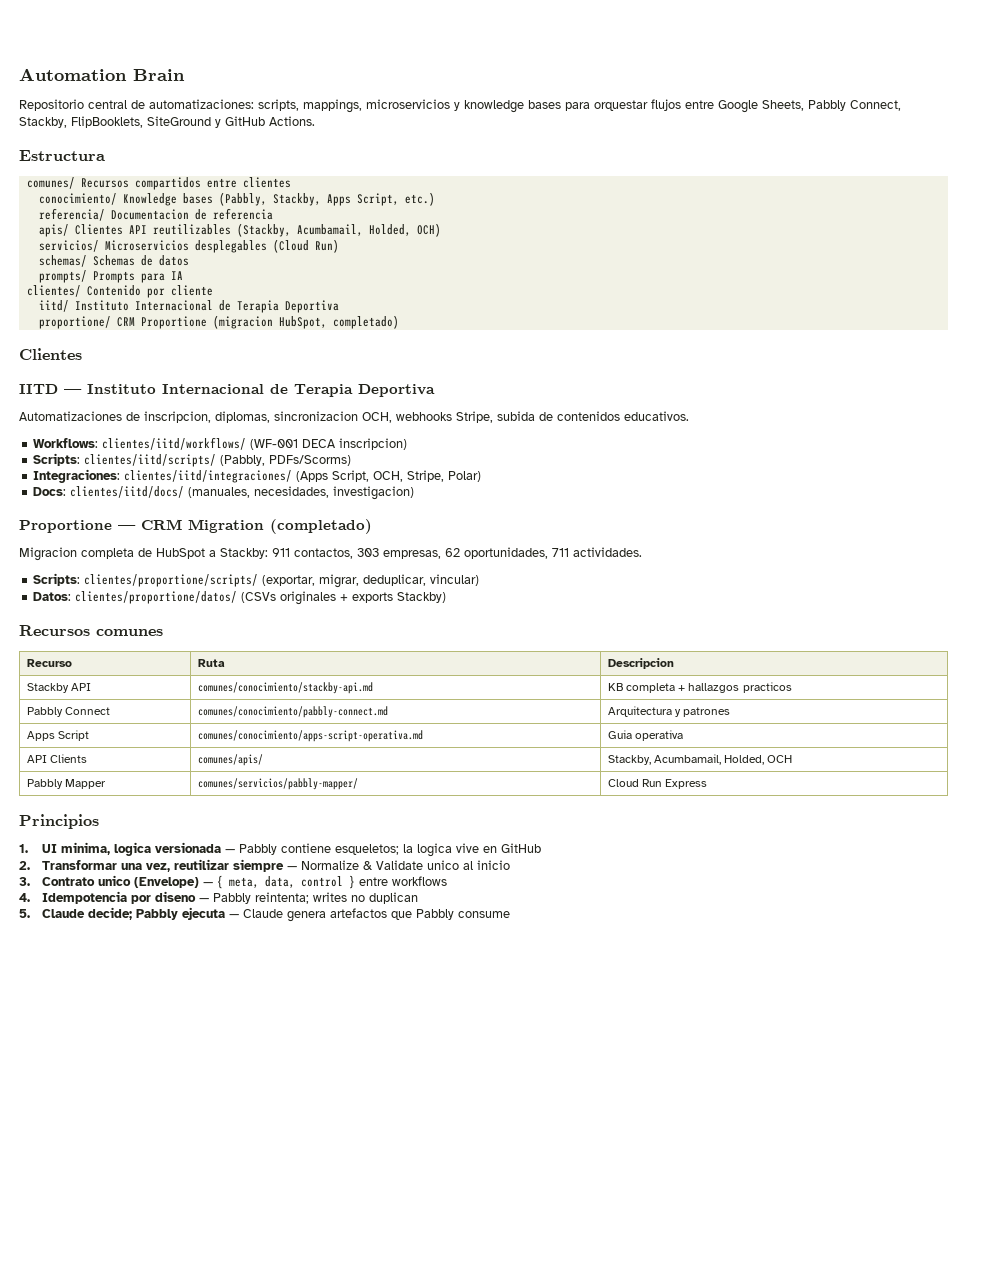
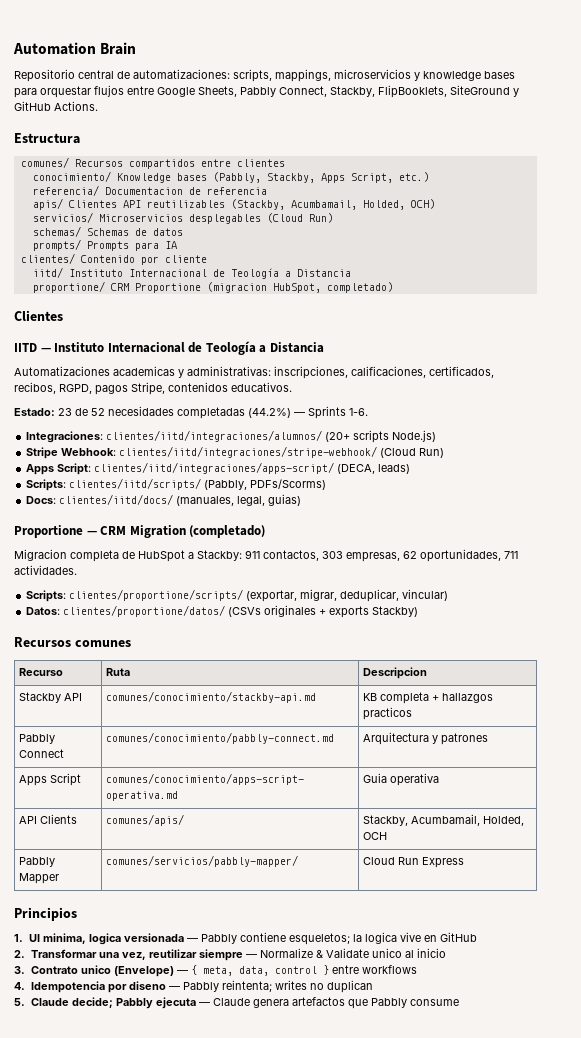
- iitd/ Instituto Internacional de Terapia Deportiva
+ iitd/ Instituto Internacional de Teología a Distancia
- IITD — Instituto Internacional de Terapia Deportiva
- Automatizaciones de inscripcion, diplomas, sincronizacion OCH, webhooks Stripe, subida de contenidos educativos.
- Workflows: clientes/iitd/workflows/ (WF-001 DECA inscripcion)
+ IITD — Instituto Internacional de Teología a Distancia
+ Automatizaciones academicas y administrativas: inscripciones, calificaciones, certificados, recibos, RGPD, pagos Stripe, contenidos educativos.
+ Estado: 23 de 52 necesidades completadas (44.2%) — Sprints 1-6.
+ Integraciones: clientes/iitd/integraciones/alumnos/ (20+ scripts Node.js)
+ Stripe Webhook: clientes/iitd/integraciones/stripe-webhook/ (Cloud Run)
+ Apps Script: clientes/iitd/integraciones/apps-script/ (DECA, leads)
  Scripts: clientes/iitd/scripts/ (Pabbly, PDFs/Scorms)
- Integraciones: clientes/iitd/integraciones/ (Apps Script, OCH, Stripe, Polar)
- Docs: clientes/iitd/docs/ (manuales, necesidades, investigacion)
+ Docs: clientes/iitd/docs/ (manuales, legal, guias)

